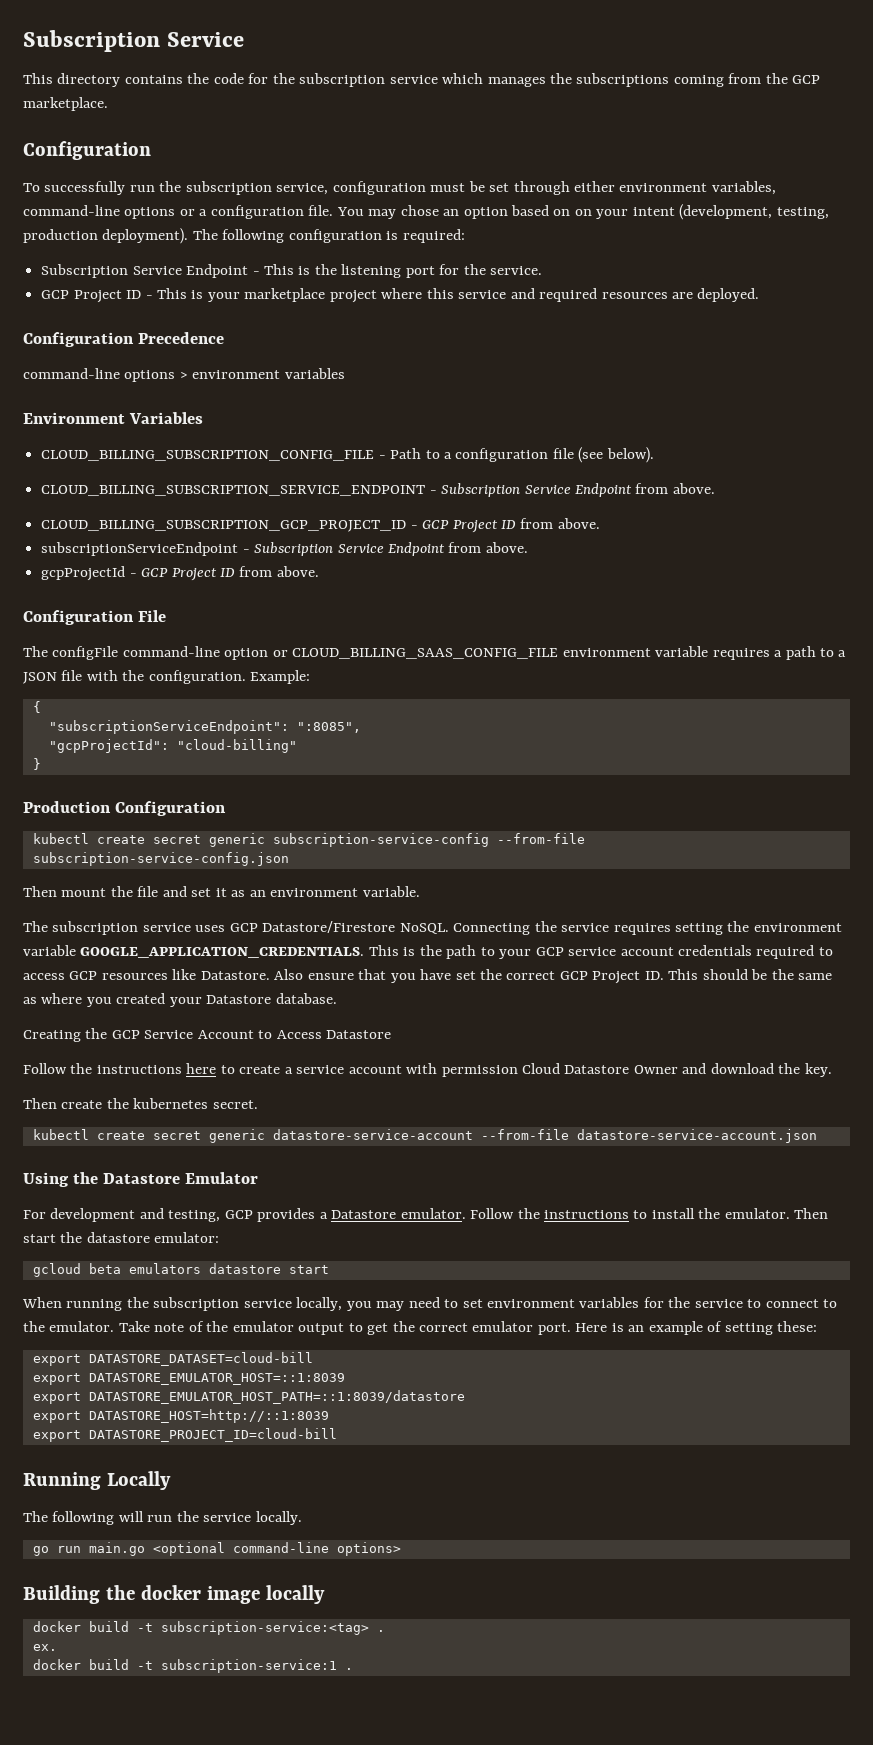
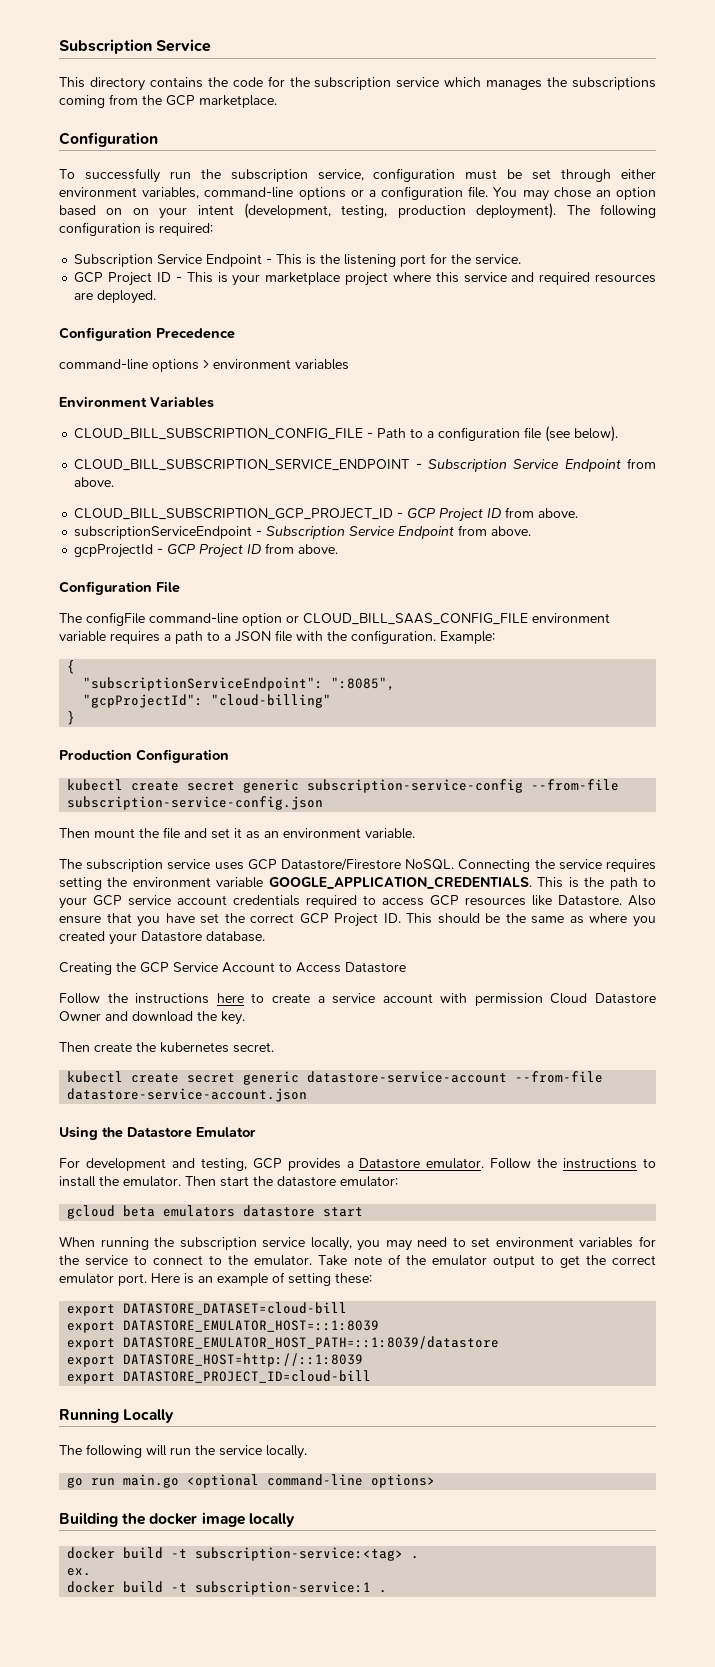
- CLOUD_BILLING_SUBSCRIPTION_CONFIG_FILE - Path to a configuration file (see below).
+ CLOUD_BILL_SUBSCRIPTION_CONFIG_FILE - Path to a configuration file (see below).
- CLOUD_BILLING_SUBSCRIPTION_SERVICE_ENDPOINT - Subscription Service Endpoint from above.
- CLOUD_BILLING_SUBSCRIPTION_GCP_PROJECT_ID - GCP Project ID from above.
+ CLOUD_BILL_SUBSCRIPTION_SERVICE_ENDPOINT - Subscription Service Endpoint from above.
+ CLOUD_BILL_SUBSCRIPTION_GCP_PROJECT_ID - GCP Project ID from above.
- The configFile command-line option or CLOUD_BILLING_SAAS_CONFIG_FILE environment variable requires a path to a JSON file with the configuration.
+ The configFile command-line option or CLOUD_BILL_SAAS_CONFIG_FILE environment variable requires a path to a JSON file with the configuration.

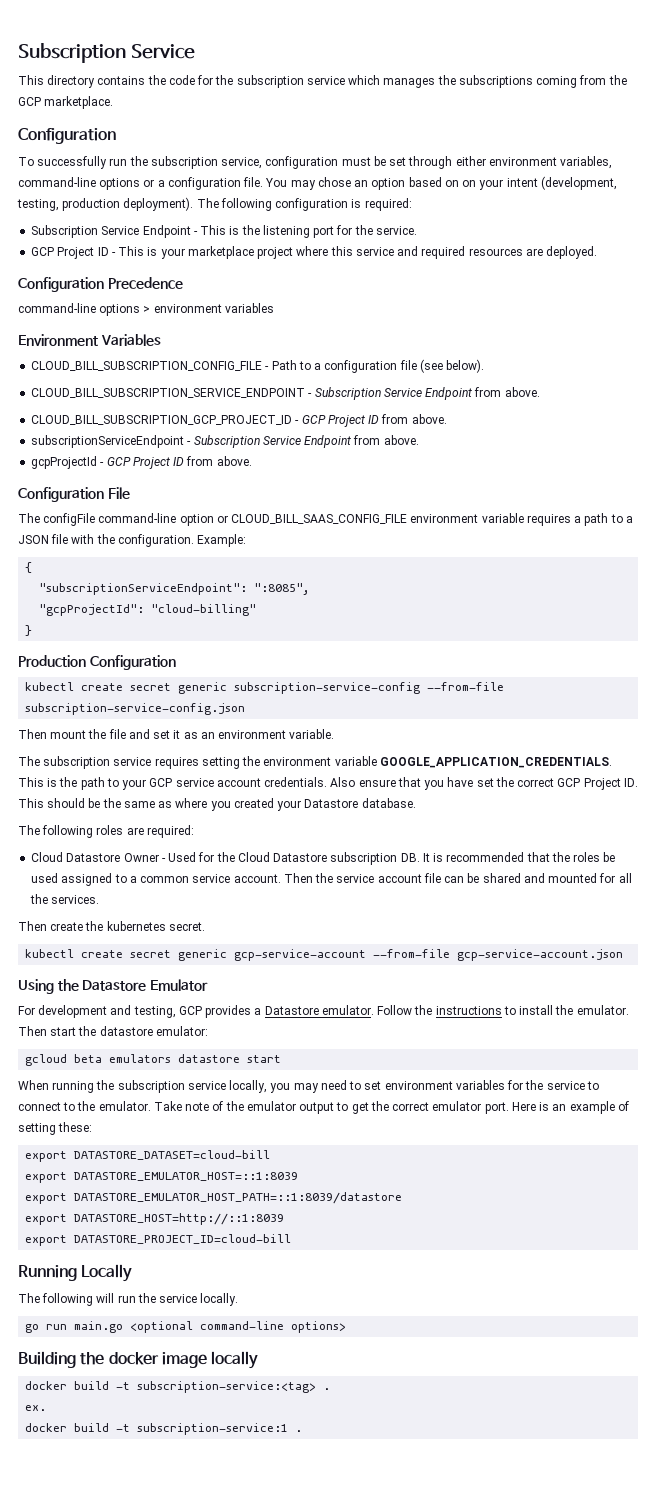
- The subscription service uses GCP Datastore/Firestore NoSQL. Connecting the service requires setting the environment variable GOOGLE_APPLICATION_CREDENTIALS.
+ The subscription service requires setting the environment variable GOOGLE_APPLICATION_CREDENTIALS.
- This is the path to your GCP service account credentials required to access GCP resources like Datastore.
+ This is the path to your GCP service account credentials.
- Creating the GCP Service Account to Access Datastore
- Follow the instructions here to create a service account with permission Cloud Datastore Owner and download the key.
+ The following roles are required:
+ Cloud Datastore Owner - Used for the Cloud Datastore subscription DB. It is recommended that the roles be used assigned to a common service account. Then the service account file can be shared and mounted for all the services.
- kubectl create secret generic datastore-service-account --from-file datastore-service-account.json
+ kubectl create secret generic gcp-service-account --from-file gcp-service-account.json

